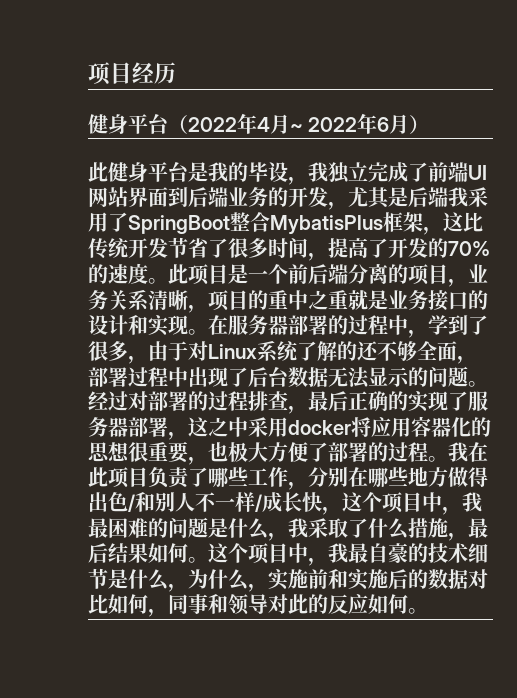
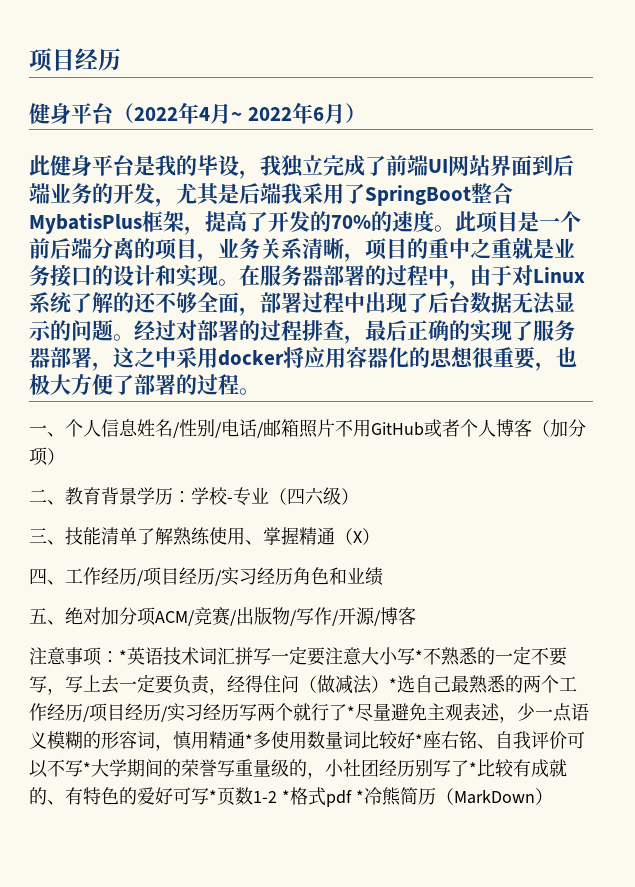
- 此健身平台是我的毕设，我独立完成了前端UI网站界面到后端业务的开发，尤其是后端我采用了SpringBoot整合MybatisPlus框架，这比传统开发节省了很多时间，提高了开发的70%的速度。
+ 此健身平台是我的毕设，我独立完成了前端UI网站界面到后端业务的开发，尤其是后端我采用了SpringBoot整合MybatisPlus框架，提高了开发的70%的速度。
- 在服务器部署的过程中，学到了很多，由于对Linux系统了解的还不够全面，部署过程中出现了后台数据无法显示的问题。
+ 在服务器部署的过程中，由于对Linux系统了解的还不够全面，部署过程中出现了后台数据无法显示的问题。
- 经过对部署的过程排查，最后正确的实现了服务器部署，这之中采用docker将应用容器化的思想很重要，也极大方便了部署的过程。我在此项目负责了哪些工作，分别在哪些地方做得出色/和别人不一样/成长快，这个项目中，我最困难的问题是什么，我采取了什么措施，最后结果如何。这个项目中，我最自豪的技术细节是什么，为什么，实施前和实施后的数据对比如何，同事和领导对此的反应如何。
+ 经过对部署的过程排查，最后正确的实现了服务器部署，这之中采用docker将应用容器化的思想很重要，也极大方便了部署的过程。
+ 一、个人信息姓名/性别/电话/邮箱照片不用GitHub或者个人博客（加分项）
+ 二、教育背景学历：学校-专业（四六级）
+ 三、技能清单了解熟练使用、掌握精通（X）
+ 四、工作经历/项目经历/实习经历角色和业绩
+ 五、绝对加分项ACM/竞赛/出版物/写作/开源/博客
+ 注意事项：*英语技术词汇拼写一定要注意大小写*不熟悉的一定不要写，写上去一定要负责，经得住问（做减法）*选自己最熟悉的两个工作经历/项目经历/实习经历写两个就行了*尽量避免主观表述，少一点语义模糊的形容词，慎用精通*多使用数量词比较好*座右铭、自我评价可以不写*大学期间的荣誉写重量级的，小社团经历别写了*比较有成就的、有特色的爱好可写*页数1-2 *格式pdf *冷熊简历（MarkDown）

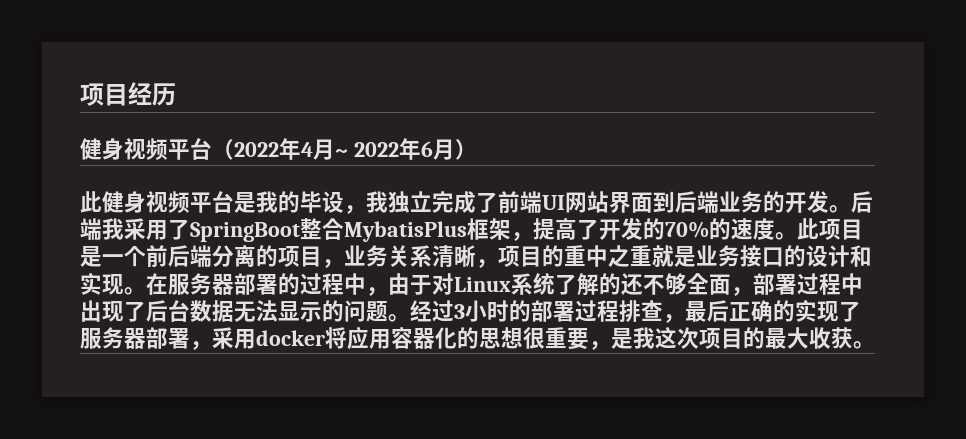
- 健身平台（2022年4月~ 2022年6月）
+ 健身视频平台（2022年4月~ 2022年6月）
- 此健身平台是我的毕设，我独立完成了前端UI网站界面到后端业务的开发，尤其是后端我采用了SpringBoot整合MybatisPlus框架，提高了开发的70%的速度。
+ 此健身视频平台是我的毕设，我独立完成了前端UI网站界面到后端业务的开发。后端我采用了SpringBoot整合MybatisPlus框架，提高了开发的70%的速度。
- 经过对部署的过程排查，最后正确的实现了服务器部署，这之中采用docker将应用容器化的思想很重要，也极大方便了部署的过程。
- 一、个人信息姓名/性别/电话/邮箱照片不用GitHub或者个人博客（加分项）
- 二、教育背景学历：学校-专业（四六级）
- 三、技能清单了解熟练使用、掌握精通（X）
- 四、工作经历/项目经历/实习经历角色和业绩
- 五、绝对加分项ACM/竞赛/出版物/写作/开源/博客
- 注意事项：*英语技术词汇拼写一定要注意大小写*不熟悉的一定不要写，写上去一定要负责，经得住问（做减法）*选自己最熟悉的两个工作经历/项目经历/实习经历写两个就行了*尽量避免主观表述，少一点语义模糊的形容词，慎用精通*多使用数量词比较好*座右铭、自我评价可以不写*大学期间的荣誉写重量级的，小社团经历别写了*比较有成就的、有特色的爱好可写*页数1-2 *格式pdf *冷熊简历（MarkDown）
+ 经过3小时的部署过程排查，最后正确的实现了服务器部署，采用docker将应用容器化的思想很重要，是我这次项目的最大收获。

